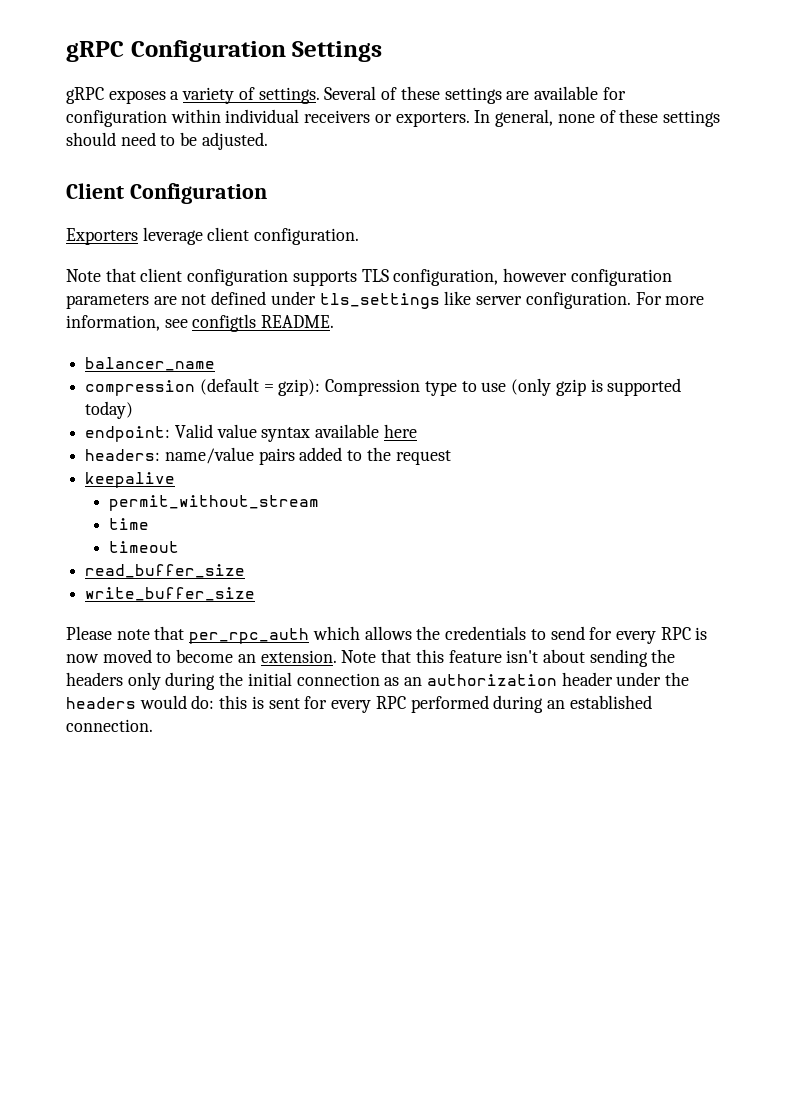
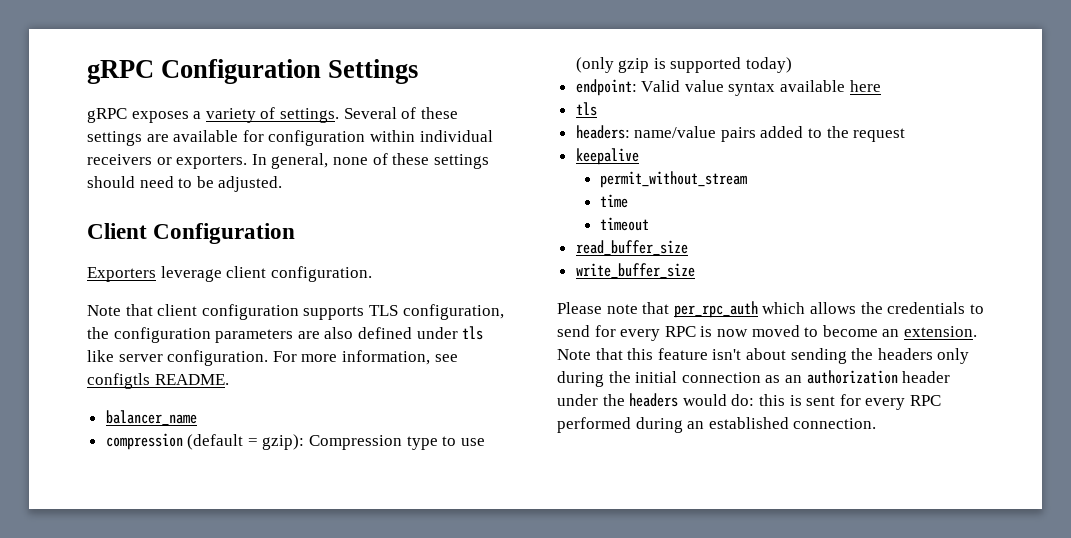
- Note that client configuration supports TLS configuration, however configuration parameters are not defined under tls_settings like server configuration.
+ Note that client configuration supports TLS configuration, the configuration parameters are also defined under tls like server configuration.
  endpoint: Valid value syntax available here
+ tls

